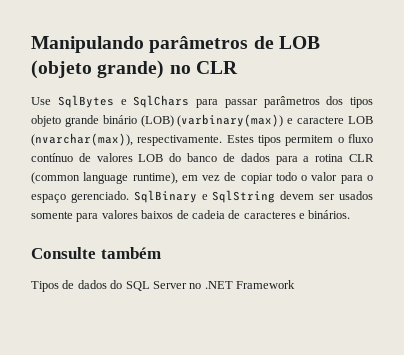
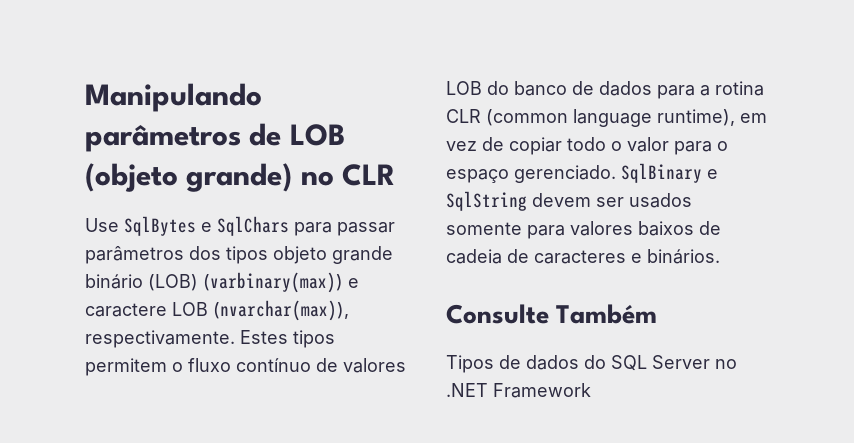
- Consulte também
+ Consulte Também

